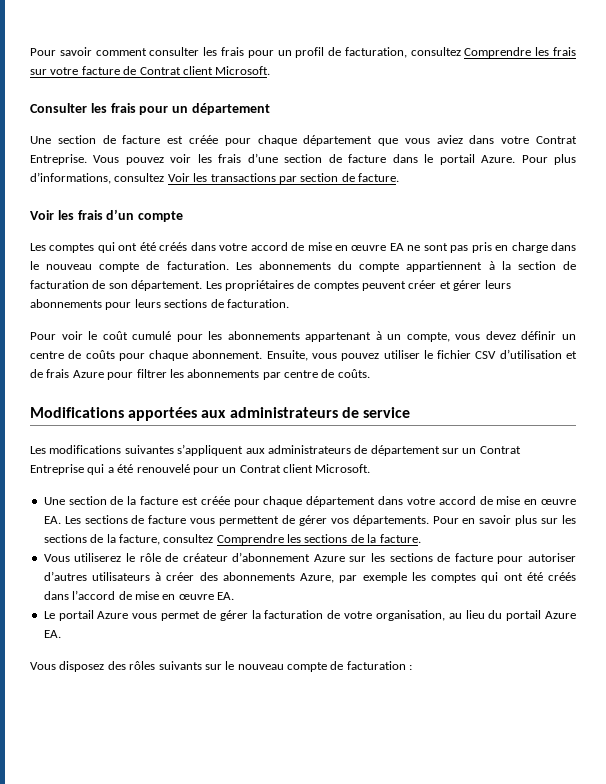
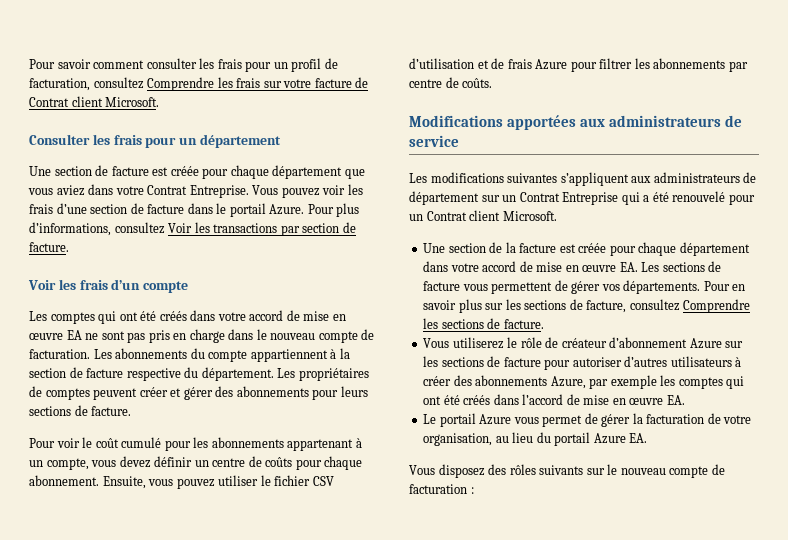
- Les abonnements du compte appartiennent à la section de facturation de son département.
+ Les abonnements du compte appartiennent à la section de facture respective du département.
- Les propriétaires de comptes peuvent créer et gérer leurs abonnements pour leurs sections de facturation.
+ Les propriétaires de comptes peuvent créer et gérer des abonnements pour leurs sections de facture.
- Pour en savoir plus sur les sections de la facture, consultez Comprendre les sections de la facture.
+ Pour en savoir plus sur les sections de facture, consultez Comprendre les sections de facture.

